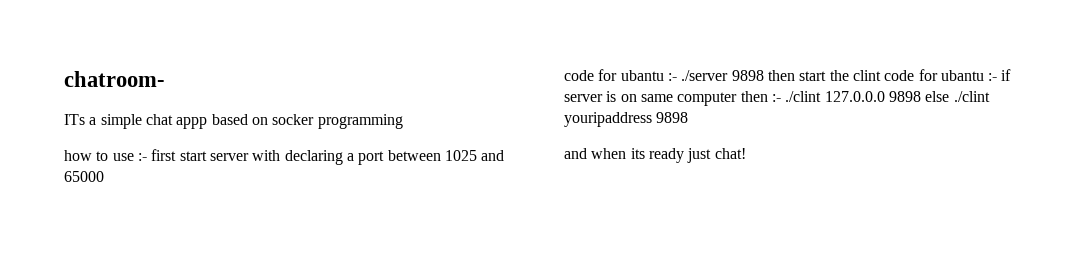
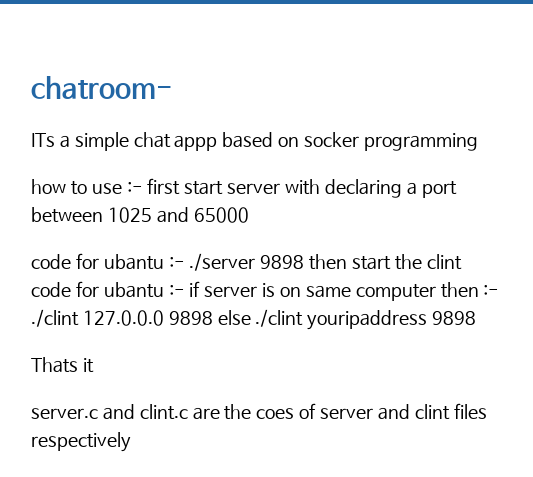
- and when its ready just chat!
+ Thats it
+ server.c and clint.c are the coes of server and clint files respectively

